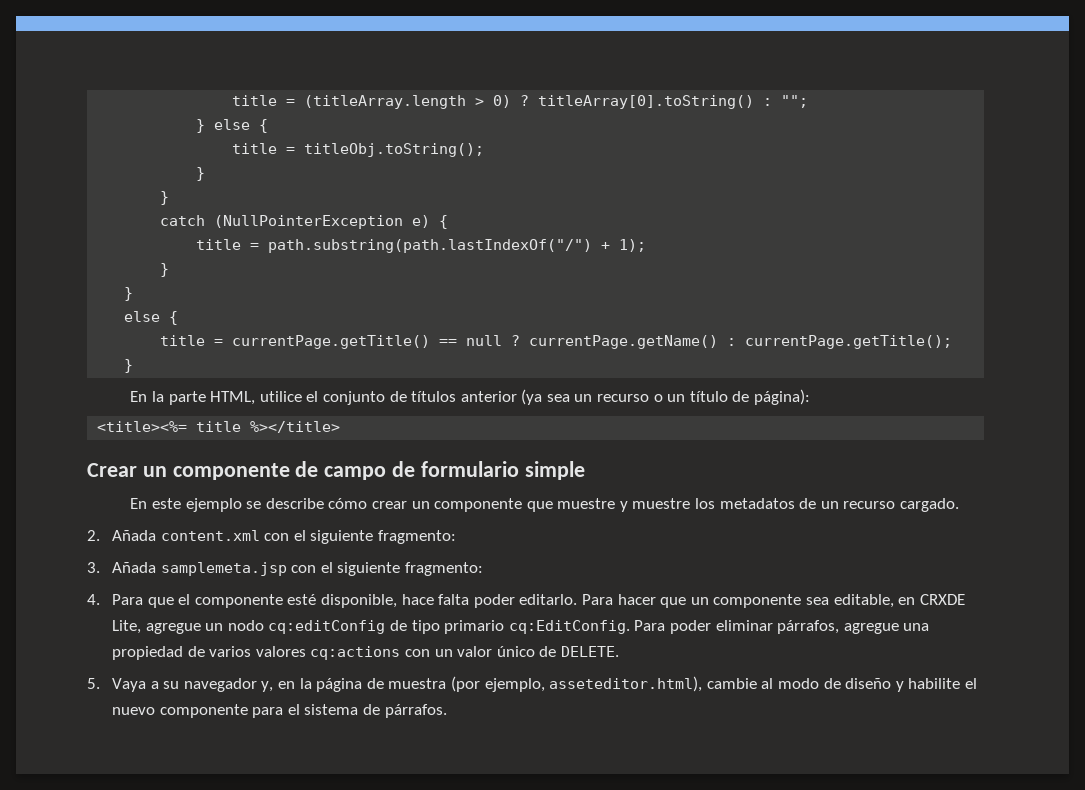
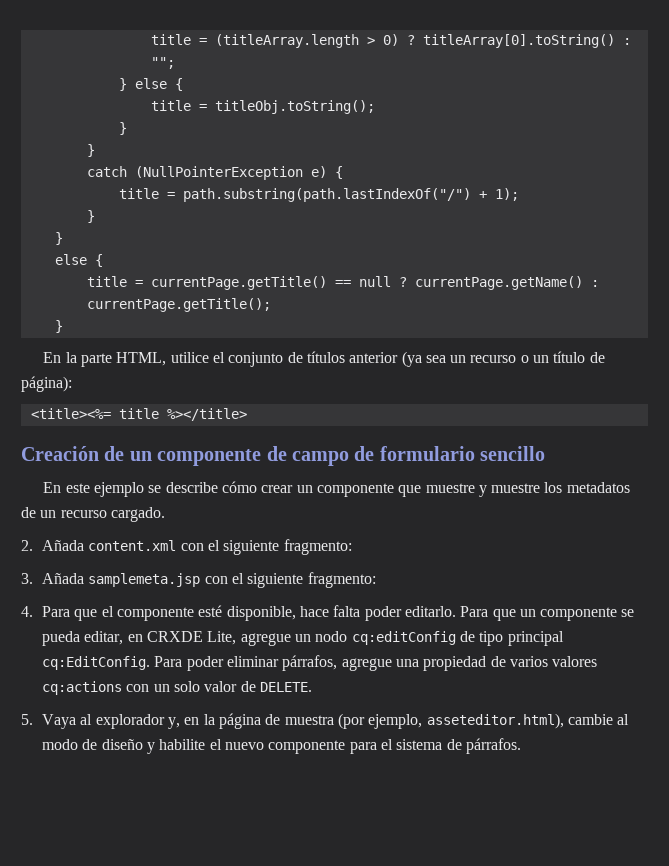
- Crear un componente de campo de formulario simple
+ Creación de un componente de campo de formulario sencillo
- Para hacer que un componente sea editable, en CRXDE Lite, agregue un nodo cq:editConfig de tipo primario cq:EditConfig.
+ Para que un componente se pueda editar, en CRXDE Lite, agregue un nodo cq:editConfig de tipo principal cq:EditConfig.
- Para poder eliminar párrafos, agregue una propiedad de varios valores cq:actions con un valor único de DELETE.
+ Para poder eliminar párrafos, agregue una propiedad de varios valores cq:actions con un solo valor de DELETE.
- 5. Vaya a su navegador y, en la página de muestra (por ejemplo, asseteditor.html), cambie al modo de diseño y habilite el nuevo componente para el sistema de párrafos.
+ 5. Vaya al explorador y, en la página de muestra (por ejemplo, asseteditor.html), cambie al modo de diseño y habilite el nuevo componente para el sistema de párrafos.

